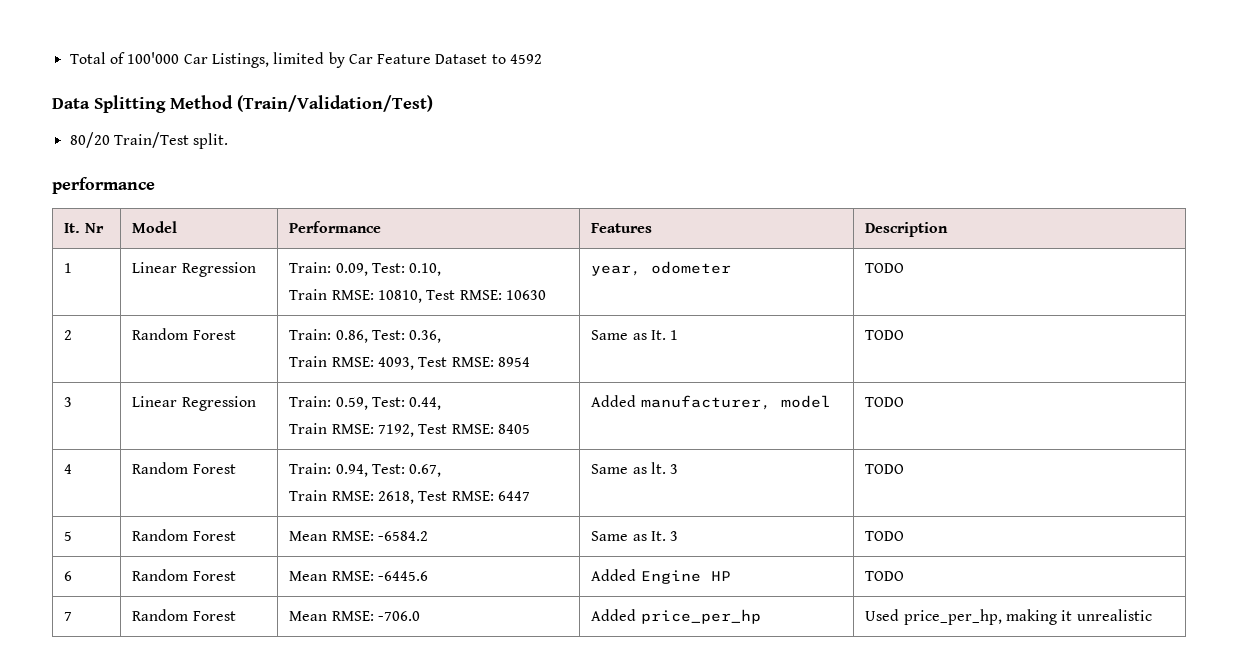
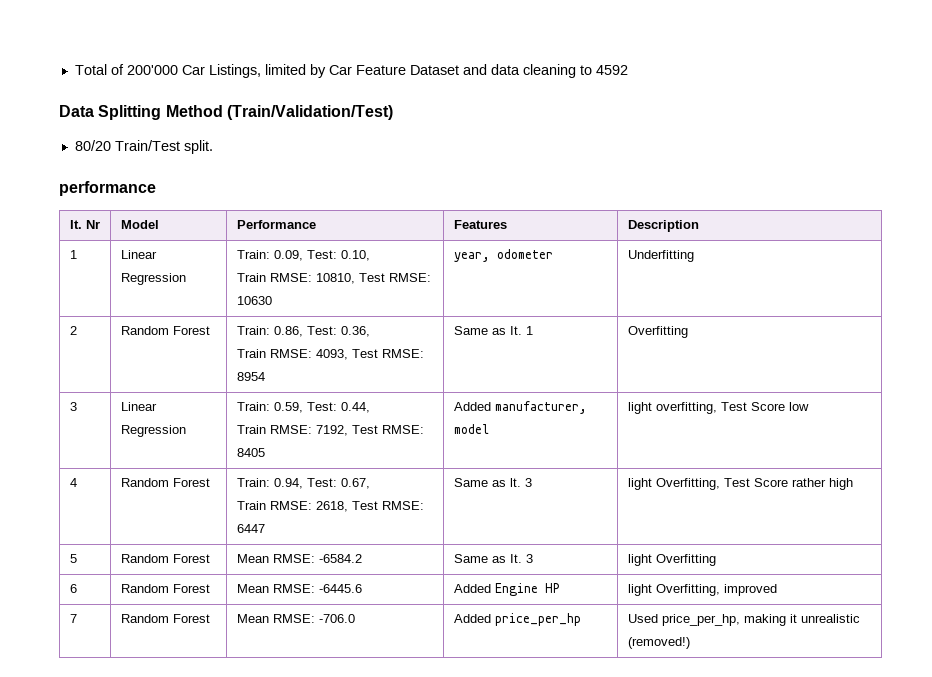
- Total of 100'000 Car Listings, limited by Car Feature Dataset to 4592
+ Total of 200'000 Car Listings, limited by Car Feature Dataset and data cleaning to 4592
  1 | Linear Regression | Train: 0.09, Test: 0.10,
- Train RMSE: 10810, Test RMSE: 10630 | year, odometer | TODO
+ Train RMSE: 10810, Test RMSE: 10630 | year, odometer | Underfitting
  2 | Random Forest | Train: 0.86, Test: 0.36,
- Train RMSE: 4093, Test RMSE: 8954 | Same as It. 1 | TODO
+ Train RMSE: 4093, Test RMSE: 8954 | Same as It. 1 | Overfitting
  3 | Linear Regression | Train: 0.59, Test: 0.44,
- Train RMSE: 7192, Test RMSE: 8405 | Added manufacturer, model | TODO
+ Train RMSE: 7192, Test RMSE: 8405 | Added manufacturer, model | light overfitting, Test Score low
  4 | Random Forest | Train: 0.94, Test: 0.67,
- Train RMSE: 2618, Test RMSE: 6447 | Same as lt. 3 | TODO
+ Train RMSE: 2618, Test RMSE: 6447 | Same as lt. 3 | light Overfitting, Test Score rather high
- 5 | Random Forest | Mean RMSE: -6584.2 | Same as It. 3 | TODO
+ 5 | Random Forest | Mean RMSE: -6584.2 | Same as It. 3 | light Overfitting
- 6 | Random Forest | Mean RMSE: -6445.6 | Added Engine HP | TODO
+ 6 | Random Forest | Mean RMSE: -6445.6 | Added Engine HP | light Overfitting, improved
- 7 | Random Forest | Mean RMSE: -706.0 | Added price_per_hp | Used price_per_hp, making it unrealistic
+ 7 | Random Forest | Mean RMSE: -706.0 | Added price_per_hp | Used price_per_hp, making it unrealistic (removed!)

